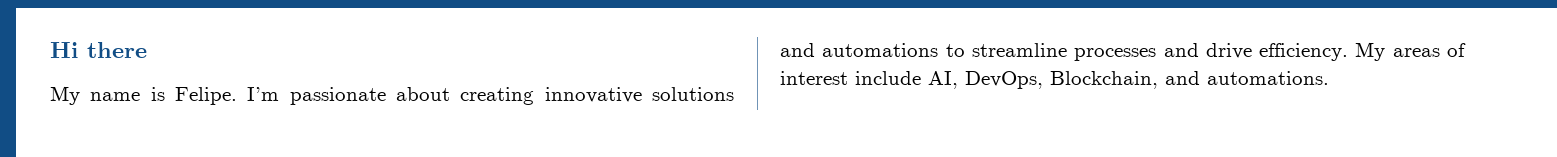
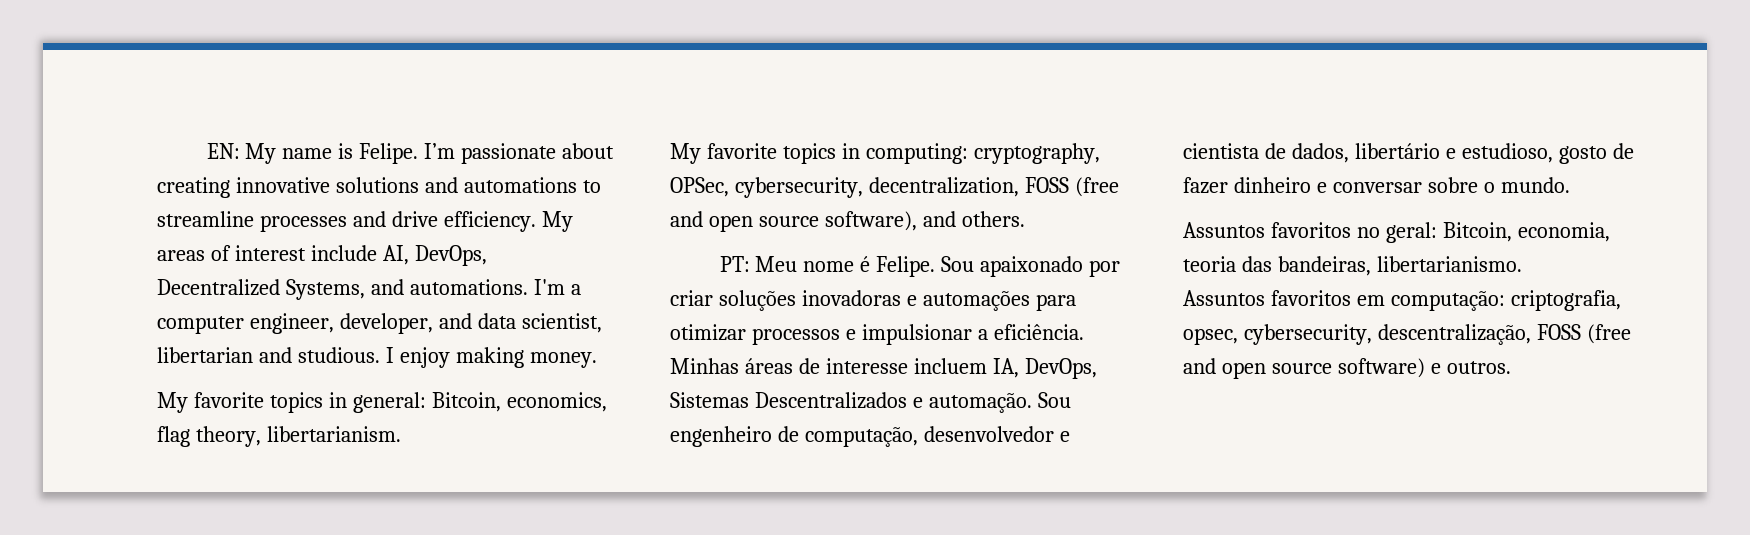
- Hi there
- My name is Felipe.
+ EN: My name is Felipe.
- My areas of interest include AI, DevOps, Blockchain, and automations.
+ My areas of interest include AI, DevOps, Decentralized Systems, and automations. I'm a computer engineer, developer, and data scientist, libertarian and studious. I enjoy making money.
+ My favorite topics in general: Bitcoin, economics, flag theory, libertarianism.
+ My favorite topics in computing: cryptography, OPSec, cybersecurity, decentralization, FOSS (free and open source software), and others.
+ PT: Meu nome é Felipe. Sou apaixonado por criar soluções inovadoras e automações para otimizar processos e impulsionar a eficiência. Minhas áreas de interesse incluem IA, DevOps, Sistemas Descentralizados e automação. Sou engenheiro de computação, desenvolvedor e cientista de dados, libertário e estudioso, gosto de fazer dinheiro e conversar sobre o mundo.
+ Assuntos favoritos no geral: Bitcoin, economia, teoria das bandeiras, libertarianismo.
+ Assuntos favoritos em computação: criptografia, opsec, cybersecurity, descentralização, FOSS (free and open source software) e outros.

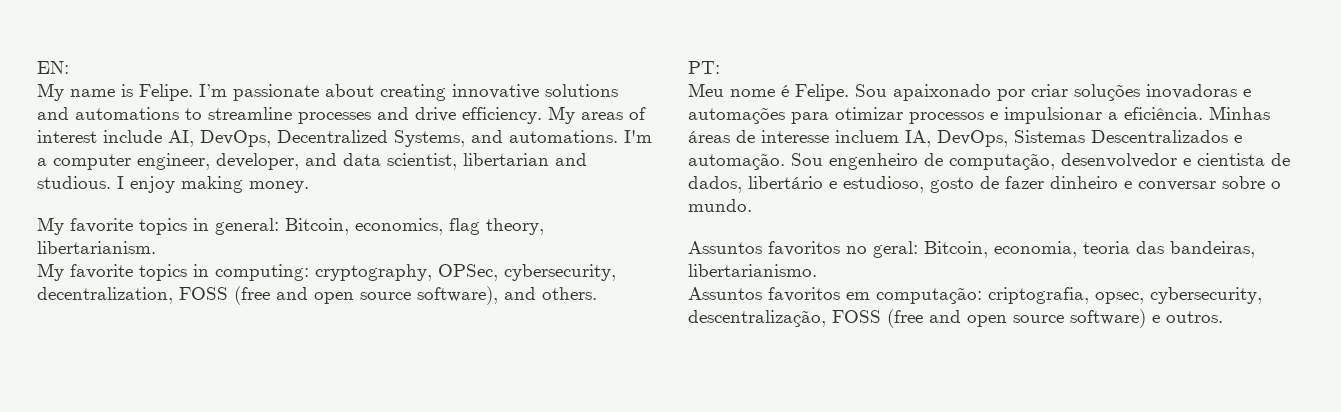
- EN: My name is Felipe.
+ EN:
+ My name is Felipe.
- PT: Meu nome é Felipe.
+ PT:
+ Meu nome é Felipe.

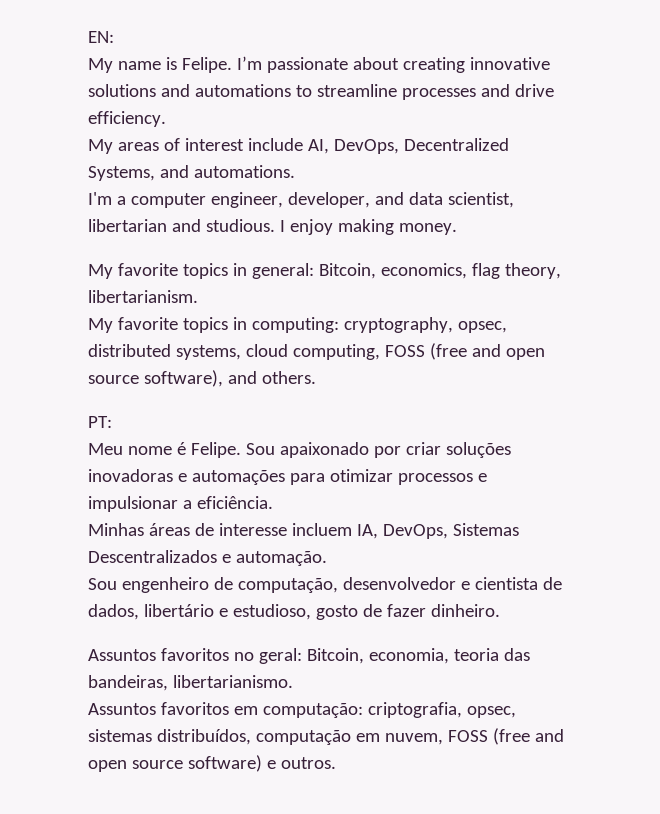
- I’m passionate about creating innovative solutions and automations to streamline processes and drive efficiency. My areas of interest include AI, DevOps, Decentralized Systems, and automations. I'm a computer engineer, developer, and data scientist, libertarian and studious.
+ I’m passionate about creating innovative solutions and automations to streamline processes and drive efficiency.
+ My areas of interest include AI, DevOps, Decentralized Systems, and automations.
+ I'm a computer engineer, developer, and data scientist, libertarian and studious.
- My favorite topics in computing: cryptography, OPSec, cybersecurity, decentralization, FOSS (free and open source software), and others.
+ My favorite topics in computing: cryptography, opsec, distributed systems, cloud computing, FOSS (free and open source software), and others.
- Sou apaixonado por criar soluções inovadoras e automações para otimizar processos e impulsionar a eficiência. Minhas áreas de interesse incluem IA, DevOps, Sistemas Descentralizados e automação. Sou engenheiro de computação, desenvolvedor e cientista de dados, libertário e estudioso, gosto de fazer dinheiro e conversar sobre o mundo.
+ Sou apaixonado por criar soluções inovadoras e automações para otimizar processos e impulsionar a eficiência.
+ Minhas áreas de interesse incluem IA, DevOps, Sistemas Descentralizados e automação.
+ Sou engenheiro de computação, desenvolvedor e cientista de dados, libertário e estudioso, gosto de fazer dinheiro.
- Assuntos favoritos em computação: criptografia, opsec, cybersecurity, descentralização, FOSS (free and open source software) e outros.
+ Assuntos favoritos em computação: criptografia, opsec, sistemas distribuídos, computação em nuvem, FOSS (free and open source software) e outros.

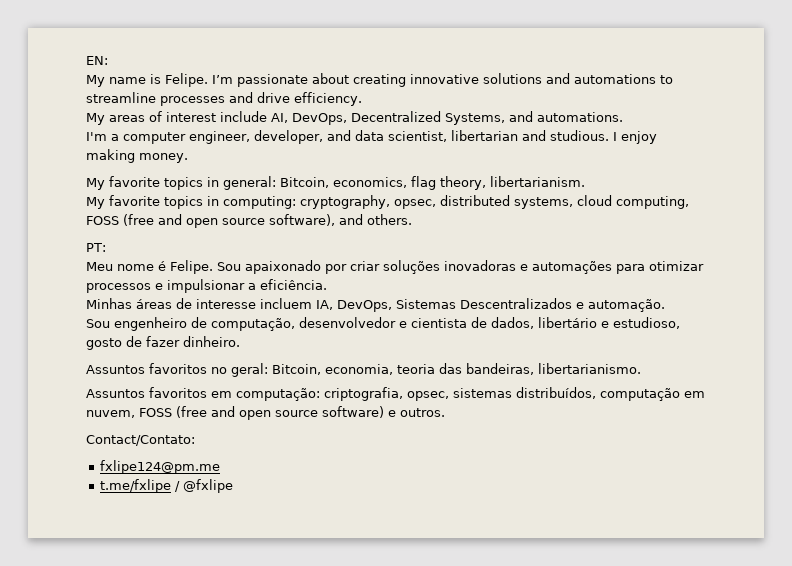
+ Contact/Contato:
+ fxlipe124@pm.me
+ t.me/fxlipe / @fxlipe

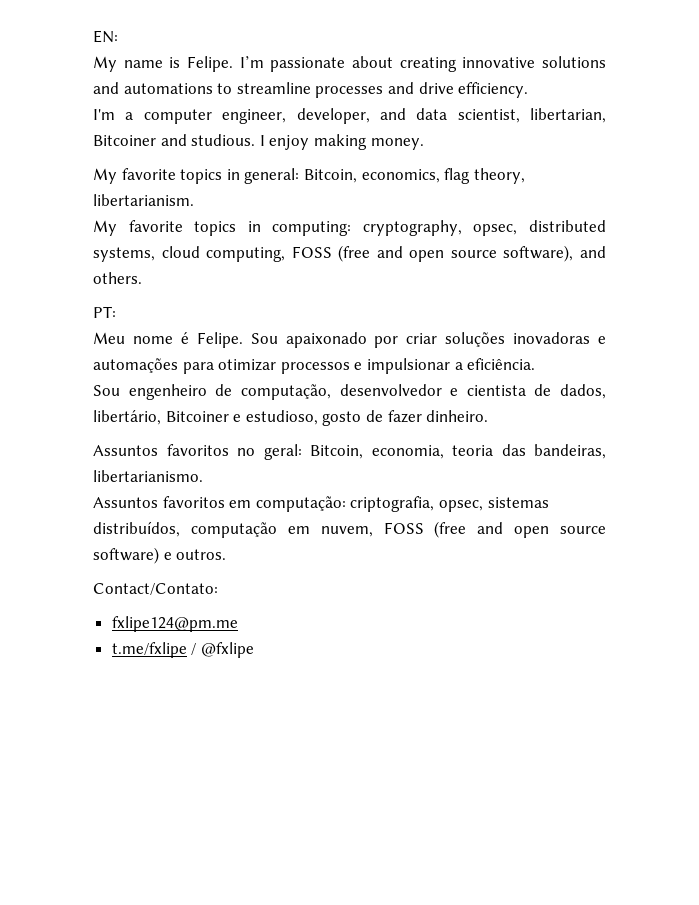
- My areas of interest include AI, DevOps, Decentralized Systems, and automations.
- I'm a computer engineer, developer, and data scientist, libertarian and studious.
+ I'm a computer engineer, developer, and data scientist, libertarian, Bitcoiner and studious.
- Minhas áreas de interesse incluem IA, DevOps, Sistemas Descentralizados e automação.
- Sou engenheiro de computação, desenvolvedor e cientista de dados, libertário e estudioso, gosto de fazer dinheiro.
+ Sou engenheiro de computação, desenvolvedor e cientista de dados, libertário, Bitcoiner e estudioso, gosto de fazer dinheiro.

